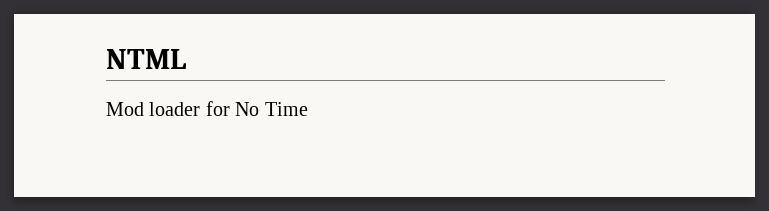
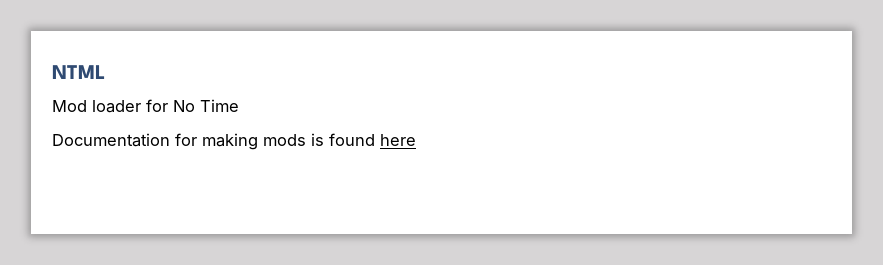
+ Documentation for making mods is found here

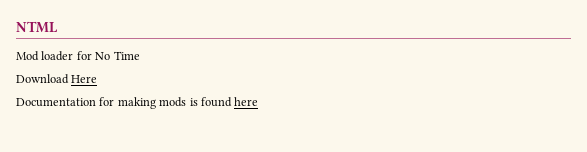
+ Download Here

